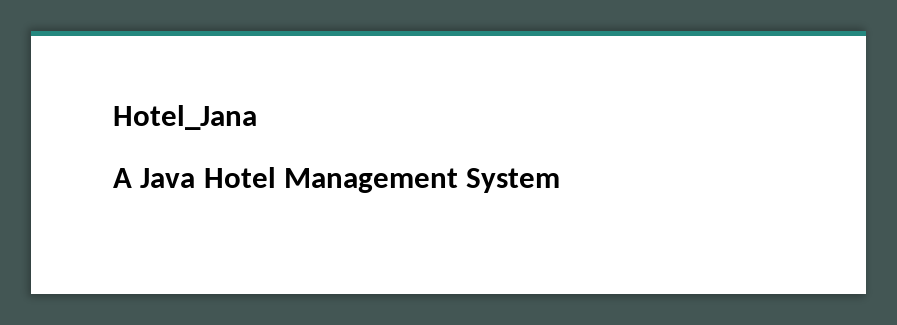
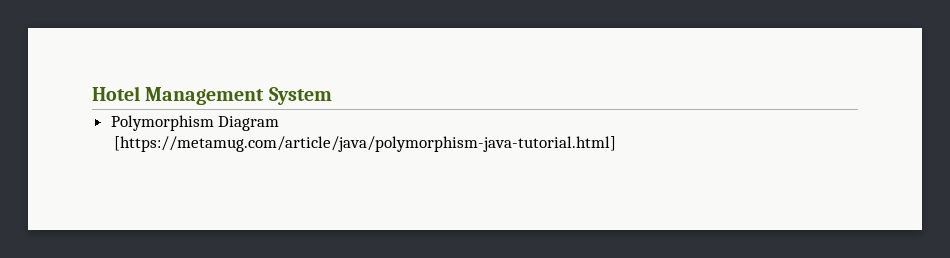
- Hotel_Jana
- A Java Hotel Management System
+ Hotel Management System
+ Polymorphism Diagram
+ [https://metamug.com/article/java/polymorphism-java-tutorial.html]

